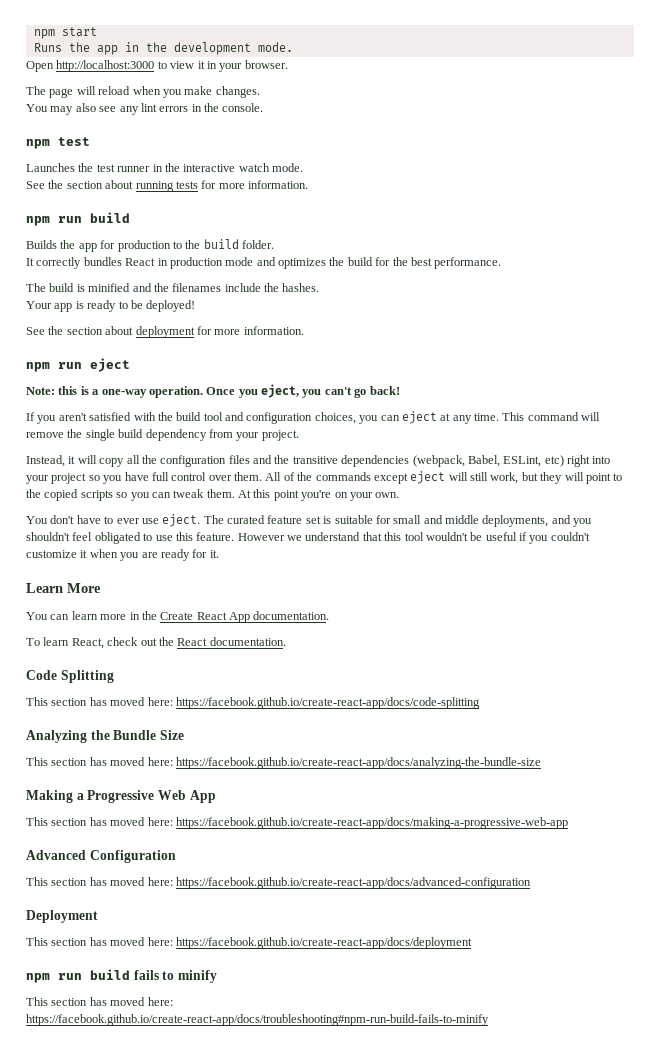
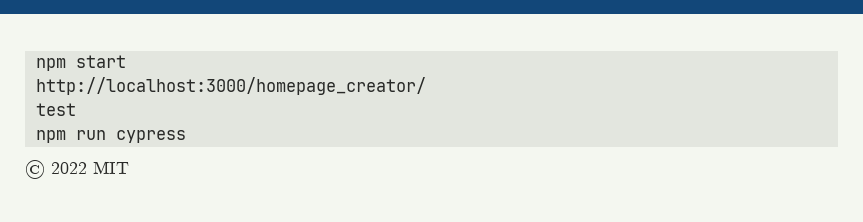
- Runs the app in the development mode.
- Open http://localhost:3000 to view it in your browser.
- The page will reload when you make changes.
- You may also see any lint errors in the console.
- npm test
- Launches the test runner in the interactive watch mode.
- See the section about running tests for more information.
- npm run build
- Builds the app for production to the build folder.
- It correctly bundles React in production mode and optimizes the build for the best performance.
- The build is minified and the filenames include the hashes.
- Your app is ready to be deployed!
- See the section about deployment for more information.
- npm run eject
- Note: this is a one-way operation. Once you eject, you can't go back!
- If you aren't satisfied with the build tool and configuration choices, you can eject at any time. This command will remove the single build dependency from your project.
- Instead, it will copy all the configuration files and the transitive dependencies (webpack, Babel, ESLint, etc) right into your project so you have full control over them. All of the commands except eject will still work, but they will point to the copied scripts so you can tweak them. At this point you're on your own.
- You don't have to ever use eject. The curated feature set is suitable for small and middle deployments, and you shouldn't feel obligated to use this feature. However we understand that this tool wouldn't be useful if you couldn't customize it when you are ready for it.
- Learn More
- You can learn more in the Create React App documentation.
- To learn React, check out the React documentation.
- Code Splitting
- This section has moved here: https://facebook.github.io/create-react-app/docs/code-splitting
- Analyzing the Bundle Size
- This section has moved here: https://facebook.github.io/create-react-app/docs/analyzing-the-bundle-size
- Making a Progressive Web App
- This section has moved here: https://facebook.github.io/create-react-app/docs/making-a-progressive-web-app
- Advanced Configuration
- This section has moved here: https://facebook.github.io/create-react-app/docs/advanced-configuration
- Deployment
- This section has moved here: https://facebook.github.io/create-react-app/docs/deployment
- npm run build fails to minify
- This section has moved here: https://facebook.github.io/create-react-app/docs/troubleshooting#npm-run-build-fails-to-minify
+ http://localhost:3000/homepage_creator/
+ test
+ npm run cypress
+ © 2022 MIT

